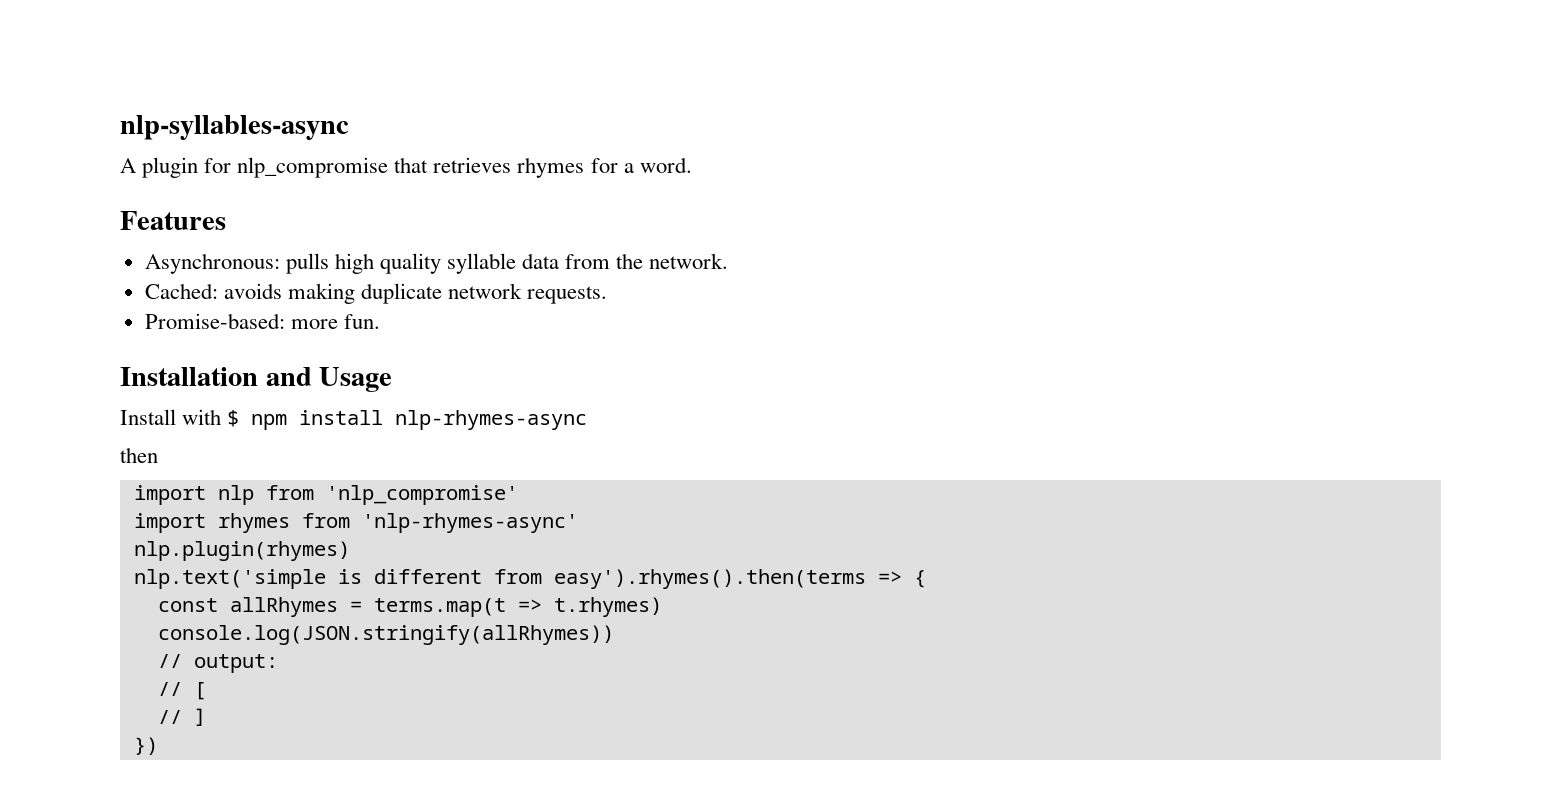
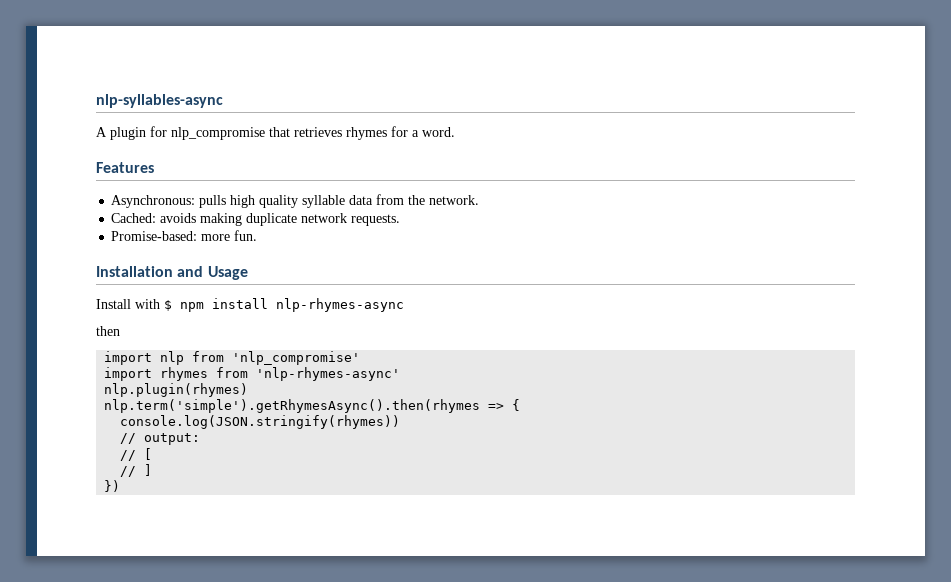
- nlp.text('simple is different from easy').rhymes().then(terms => {
- const allRhymes = terms.map(t => t.rhymes)
- console.log(JSON.stringify(allRhymes))
+ nlp.term('simple').getRhymesAsync().then(rhymes => {
+ console.log(JSON.stringify(rhymes))

